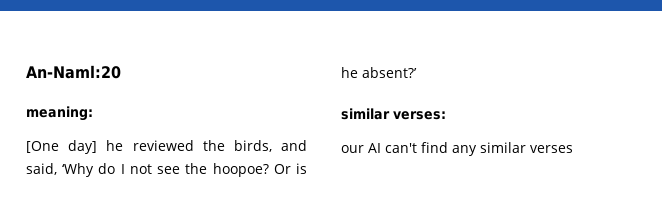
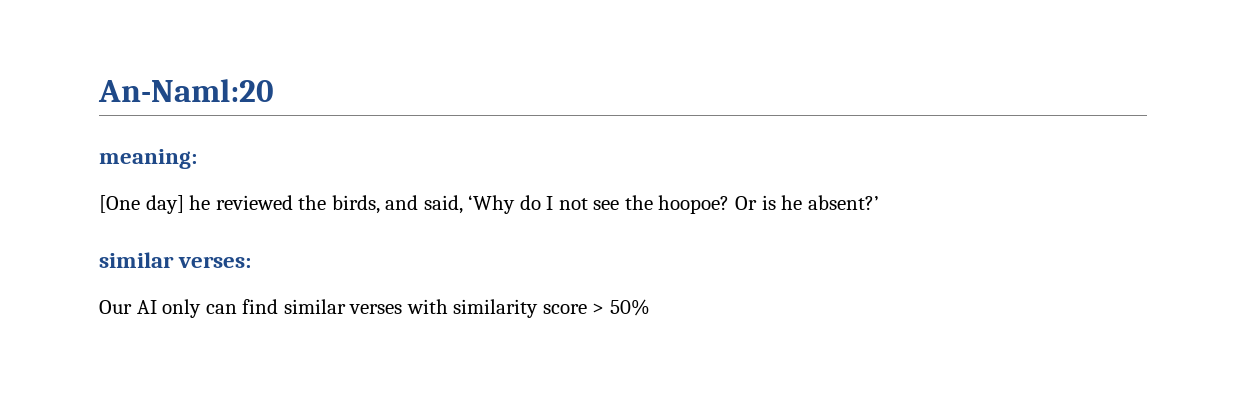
- our AI can't find any similar verses
+ Our AI only can find similar verses with similarity score > 50%

